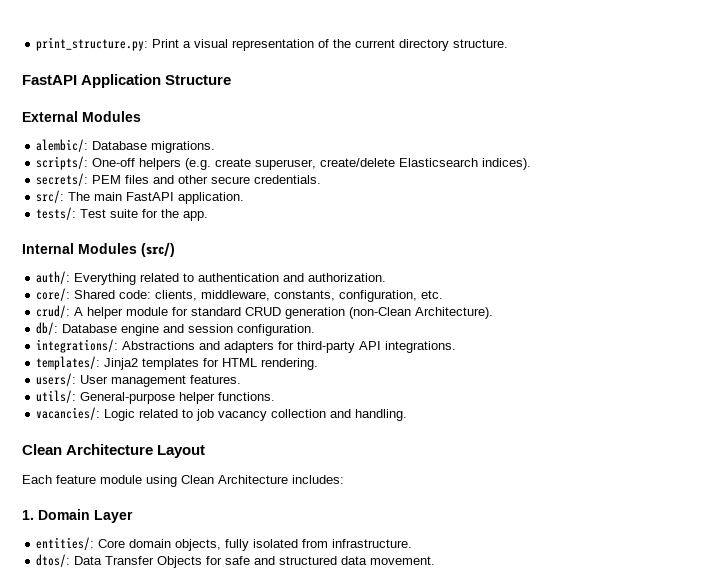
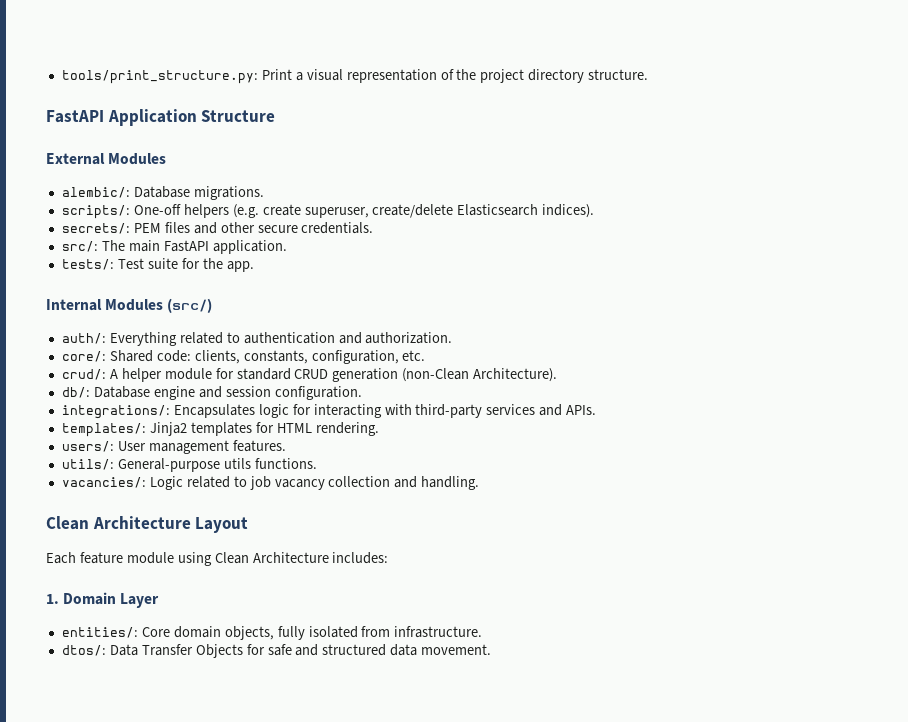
- print_structure.py: Print a visual representation of the current directory structure.
+ tools/print_structure.py: Print a visual representation of the project directory structure.
- core/: Shared code: clients, middleware, constants, configuration, etc.
+ core/: Shared code: clients, constants, configuration, etc.
- integrations/: Abstractions and adapters for third-party API integrations.
+ integrations/: Encapsulates logic for interacting with third-party services and APIs.
- utils/: General-purpose helper functions.
+ utils/: General-purpose utils functions.

